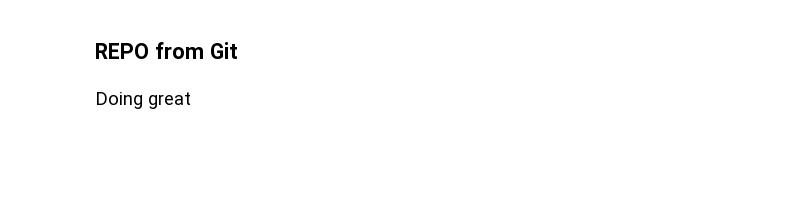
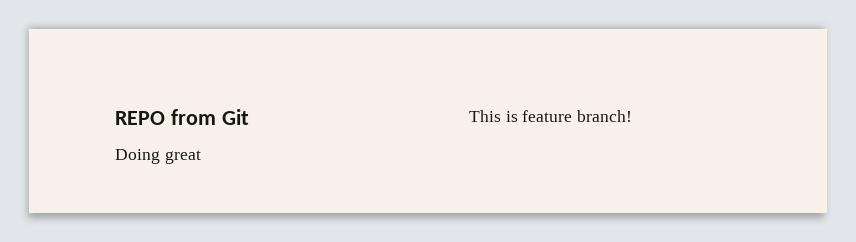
+ This is feature branch!

